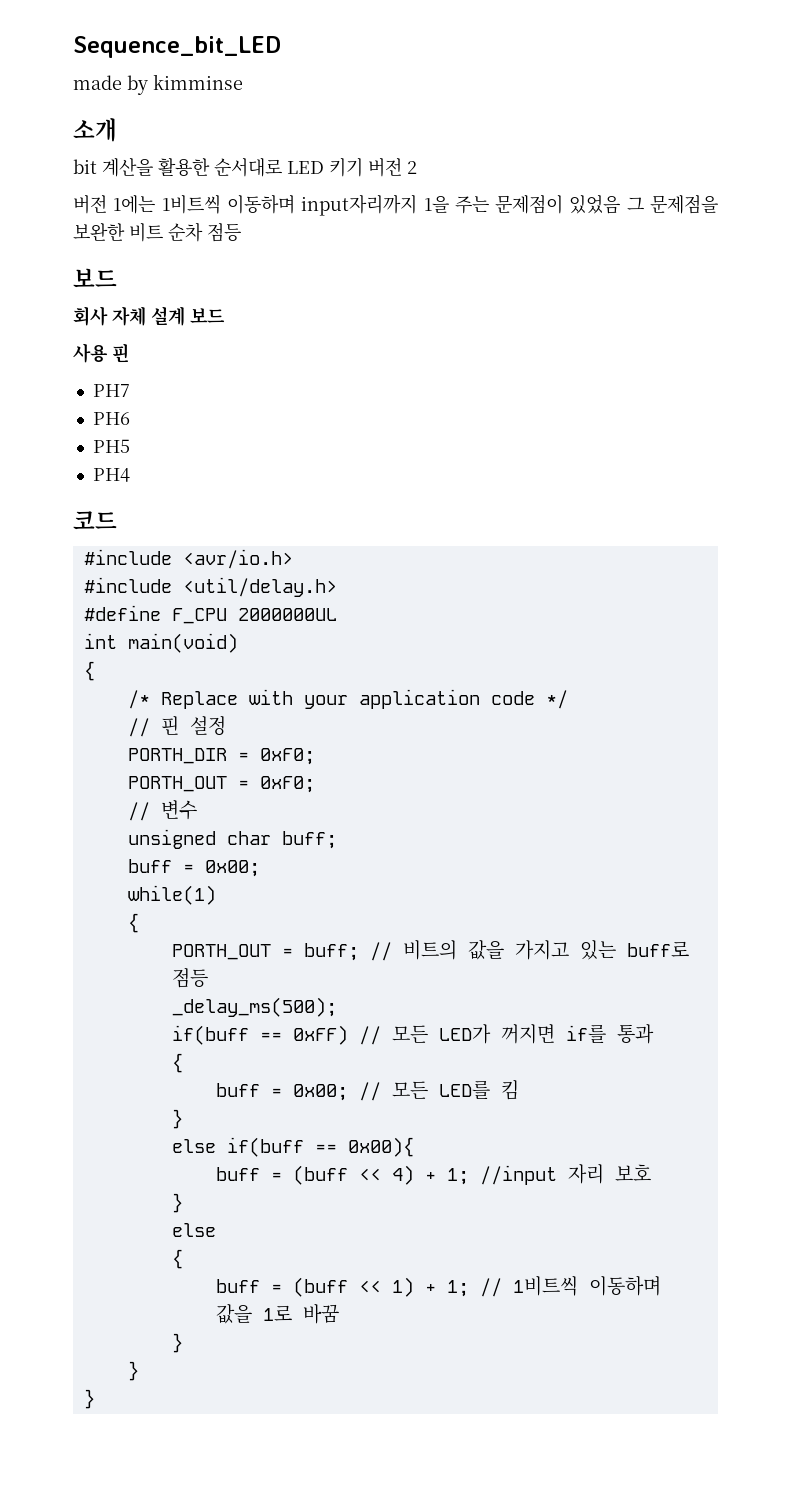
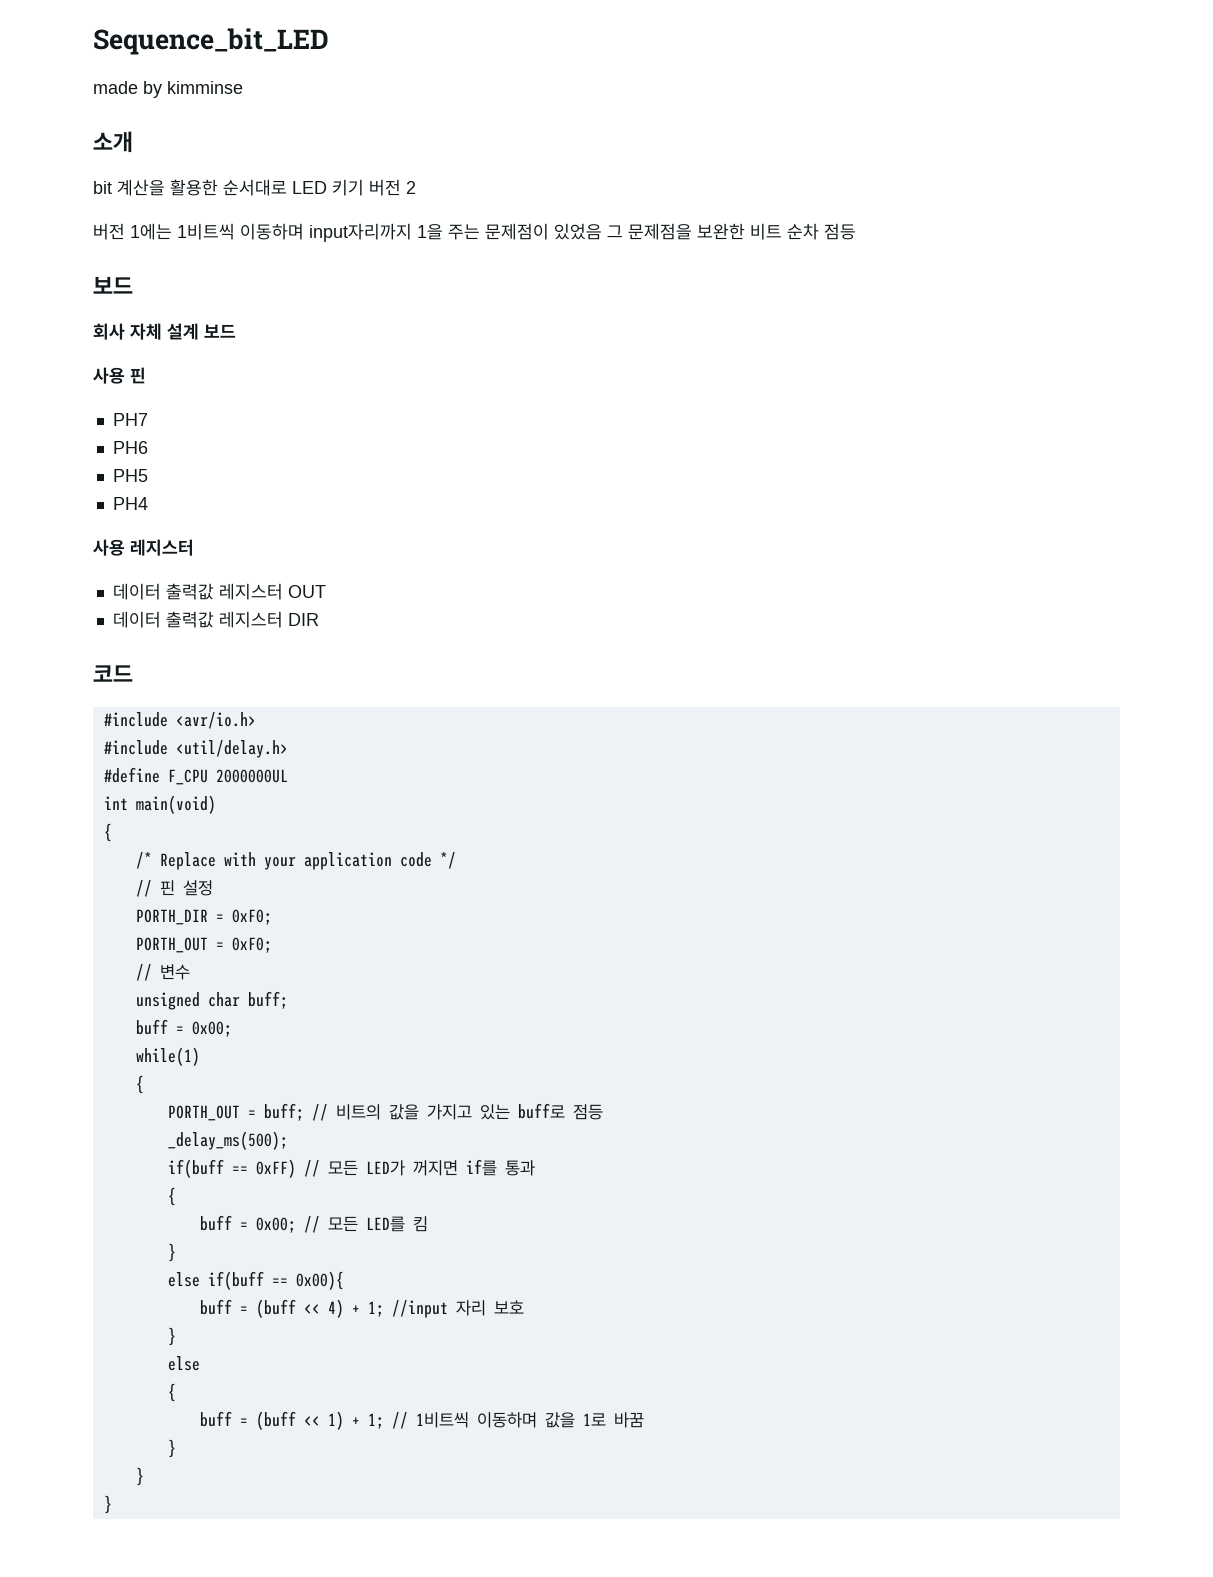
+ 사용 레지스터
+ 데이터 출력값 레지스터 OUT
+ 데이터 출력값 레지스터 DIR

